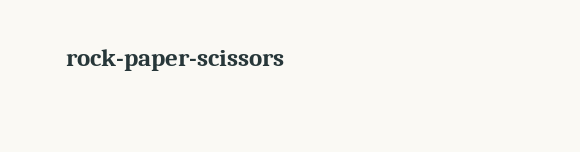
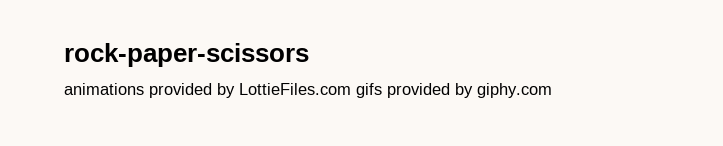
+ animations provided by LottieFiles.com gifs provided by giphy.com

